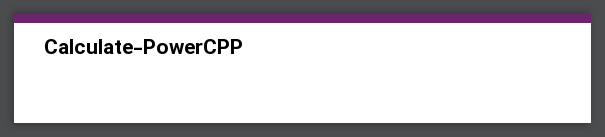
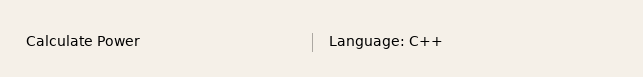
- Calculate-PowerCPP
+ Calculate Power
+ Language: C++

